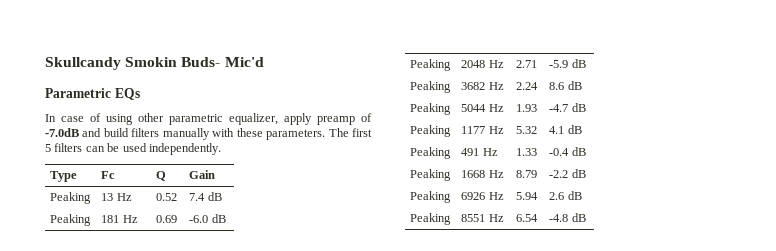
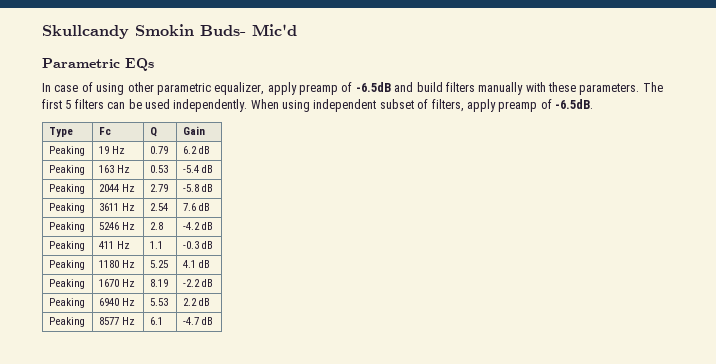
- In case of using other parametric equalizer, apply preamp of -7.0dB and build filters manually with these parameters.
+ In case of using other parametric equalizer, apply preamp of -6.5dB and build filters manually with these parameters.
+ When using independent subset of filters, apply preamp of -6.5dB.
- Peaking | 13 Hz | 0.52 | 7.4 dB
- Peaking | 181 Hz | 0.69 | -6.0 dB
- Peaking | 2048 Hz | 2.71 | -5.9 dB
- Peaking | 3682 Hz | 2.24 | 8.6 dB
- Peaking | 5044 Hz | 1.93 | -4.7 dB
- Peaking | 1177 Hz | 5.32 | 4.1 dB
+ Peaking | 19 Hz | 0.79 | 6.2 dB
+ Peaking | 163 Hz | 0.53 | -5.4 dB
+ Peaking | 2044 Hz | 2.79 | -5.8 dB
+ Peaking | 3611 Hz | 2.54 | 7.6 dB
+ Peaking | 5246 Hz | 2.8 | -4.2 dB
+ Peaking | 411 Hz | 1.1 | -0.3 dB
+ Peaking | 1180 Hz | 5.25 | 4.1 dB
- Peaking | 491 Hz | 1.33 | -0.4 dB
- Peaking | 1668 Hz | 8.79 | -2.2 dB
+ Peaking | 1670 Hz | 8.19 | -2.2 dB
- Peaking | 6926 Hz | 5.94 | 2.6 dB
- Peaking | 8551 Hz | 6.54 | -4.8 dB
+ Peaking | 6940 Hz | 5.53 | 2.2 dB
+ Peaking | 8577 Hz | 6.1 | -4.7 dB

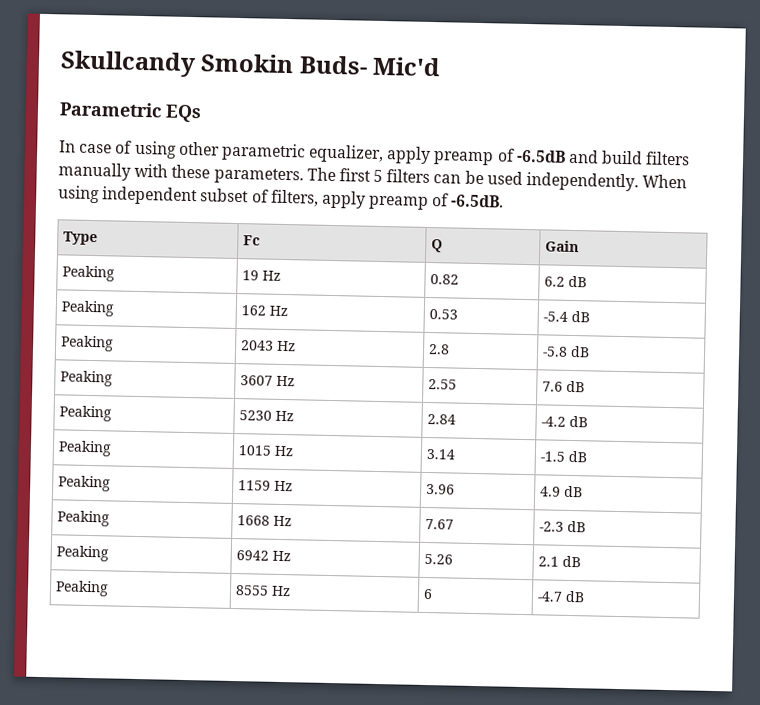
- Peaking | 19 Hz | 0.79 | 6.2 dB
+ Peaking | 19 Hz | 0.82 | 6.2 dB
- Peaking | 163 Hz | 0.53 | -5.4 dB
+ Peaking | 162 Hz | 0.53 | -5.4 dB
- Peaking | 2044 Hz | 2.79 | -5.8 dB
+ Peaking | 2043 Hz | 2.8 | -5.8 dB
- Peaking | 3611 Hz | 2.54 | 7.6 dB
+ Peaking | 3607 Hz | 2.55 | 7.6 dB
- Peaking | 5246 Hz | 2.8 | -4.2 dB
+ Peaking | 5230 Hz | 2.84 | -4.2 dB
- Peaking | 411 Hz | 1.1 | -0.3 dB
- Peaking | 1180 Hz | 5.25 | 4.1 dB
- Peaking | 1670 Hz | 8.19 | -2.2 dB
- Peaking | 6940 Hz | 5.53 | 2.2 dB
- Peaking | 8577 Hz | 6.1 | -4.7 dB
+ Peaking | 1015 Hz | 3.14 | -1.5 dB
+ Peaking | 1159 Hz | 3.96 | 4.9 dB
+ Peaking | 1668 Hz | 7.67 | -2.3 dB
+ Peaking | 6942 Hz | 5.26 | 2.1 dB
+ Peaking | 8555 Hz | 6 | -4.7 dB

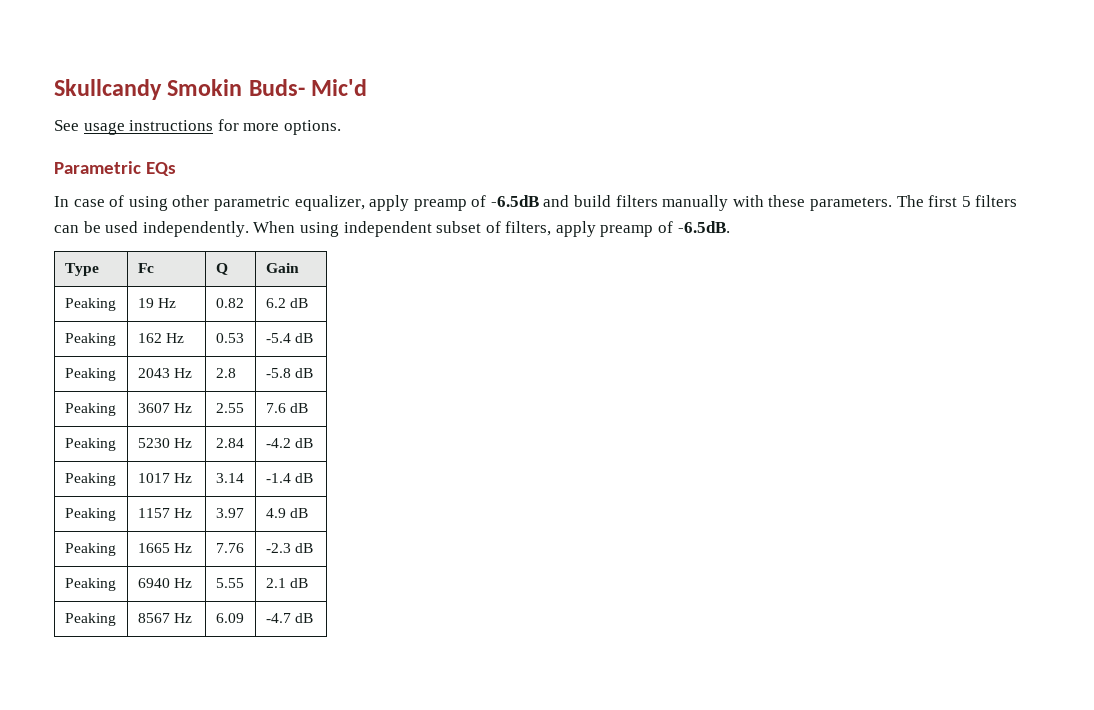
+ See usage instructions for more options.
- Peaking | 1015 Hz | 3.14 | -1.5 dB
- Peaking | 1159 Hz | 3.96 | 4.9 dB
+ Peaking | 1017 Hz | 3.14 | -1.4 dB
+ Peaking | 1157 Hz | 3.97 | 4.9 dB
- Peaking | 1668 Hz | 7.67 | -2.3 dB
+ Peaking | 1665 Hz | 7.76 | -2.3 dB
- Peaking | 6942 Hz | 5.26 | 2.1 dB
+ Peaking | 6940 Hz | 5.55 | 2.1 dB
- Peaking | 8555 Hz | 6 | -4.7 dB
+ Peaking | 8567 Hz | 6.09 | -4.7 dB

